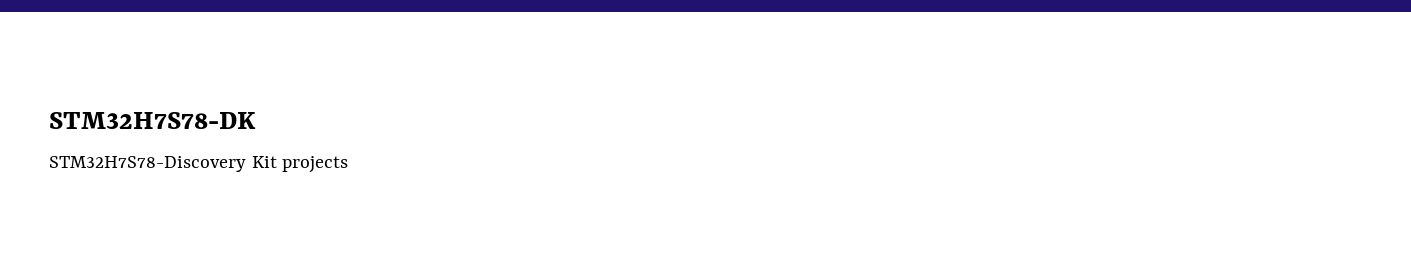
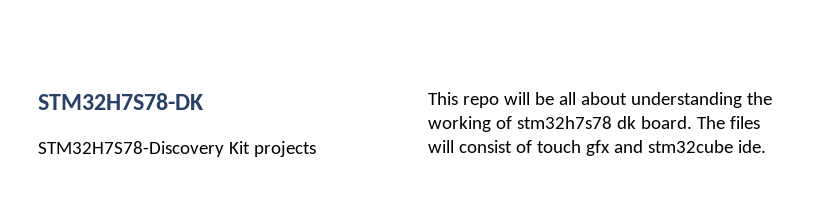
+ This repo will be all about understanding the working of stm32h7s78 dk board. The files will consist of touch gfx and stm32cube ide.

